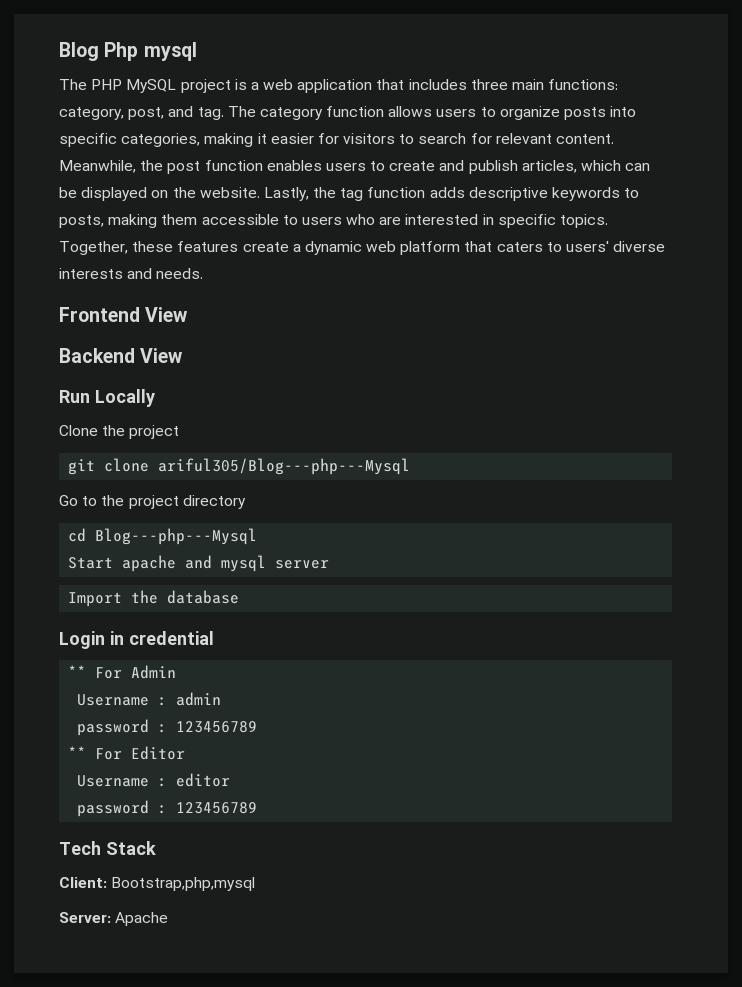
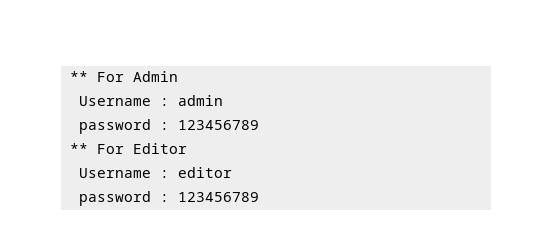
- Blog Php mysql
- The PHP MySQL project is a web application that includes three main functions: category, post, and tag. The category function allows users to organize posts into specific categories, making it easier for visitors to search for relevant content. Meanwhile, the post function enables users to create and publish articles, which can be displayed on the website. Lastly, the tag function adds descriptive keywords to posts, making them accessible to users who are interested in specific topics. Together, these features create a dynamic web platform that caters to users' diverse interests and needs.
- Frontend View
- Backend View
- Run Locally
- Clone the project
- git clone ariful305/Blog---php---Mysql
- Go to the project directory
- cd Blog---php---Mysql
- Start apache and mysql server
- Import the database
- Login in credential
- Tech Stack
- Client: Bootstrap,php,mysql
- Server: Apache

